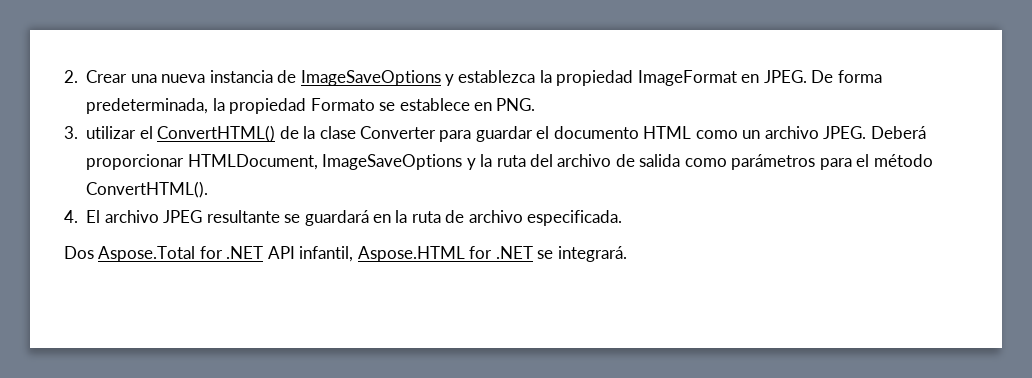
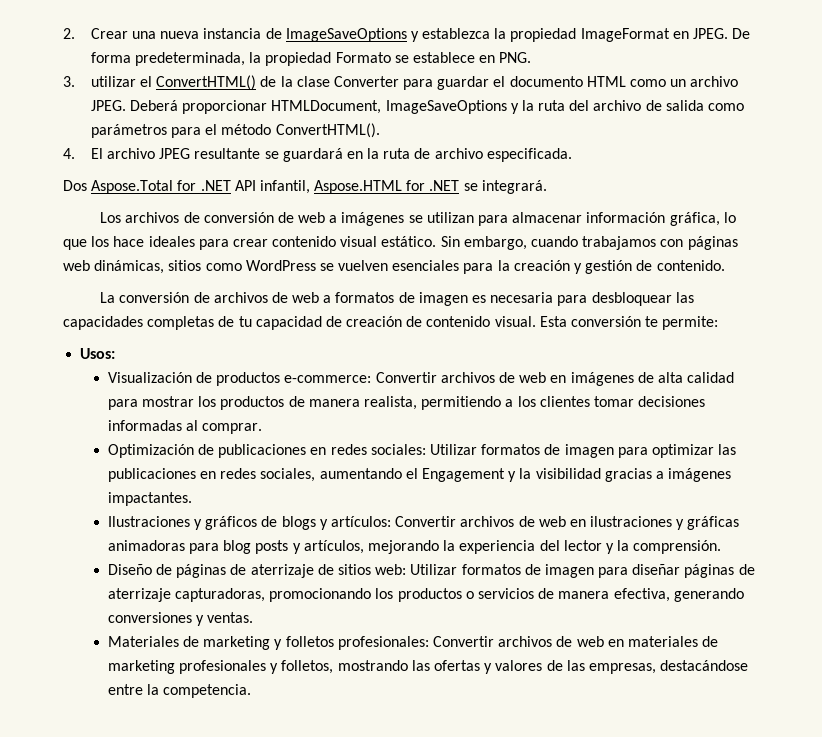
+ Los archivos de conversión de web a imágenes se utilizan para almacenar información gráfica, lo que los hace ideales para crear contenido visual estático. Sin embargo, cuando trabajamos con páginas web dinámicas, sitios como WordPress se vuelven esenciales para la creación y gestión de contenido.
+ La conversión de archivos de web a formatos de imagen es necesaria para desbloquear las capacidades completas de tu capacidad de creación de contenido visual. Esta conversión te permite:
+ Usos:
+ Visualización de productos e-commerce: Convertir archivos de web en imágenes de alta calidad para mostrar los productos de manera realista, permitiendo a los clientes tomar decisiones informadas al comprar.
+ Optimización de publicaciones en redes sociales: Utilizar formatos de imagen para optimizar las publicaciones en redes sociales, aumentando el Engagement y la visibilidad gracias a imágenes impactantes.
+ Ilustraciones y gráficos de blogs y artículos: Convertir archivos de web en ilustraciones y gráficas animadoras para blog posts y artículos, mejorando la experiencia del lector y la comprensión.
+ Diseño de páginas de aterrizaje de sitios web: Utilizar formatos de imagen para diseñar páginas de aterrizaje capturadoras, promocionando los productos o servicios de manera efectiva, generando conversiones y ventas.
+ Materiales de marketing y folletos profesionales: Convertir archivos de web en materiales de marketing profesionales y folletos, mostrando las ofertas y valores de las empresas, destacándose entre la competencia.

